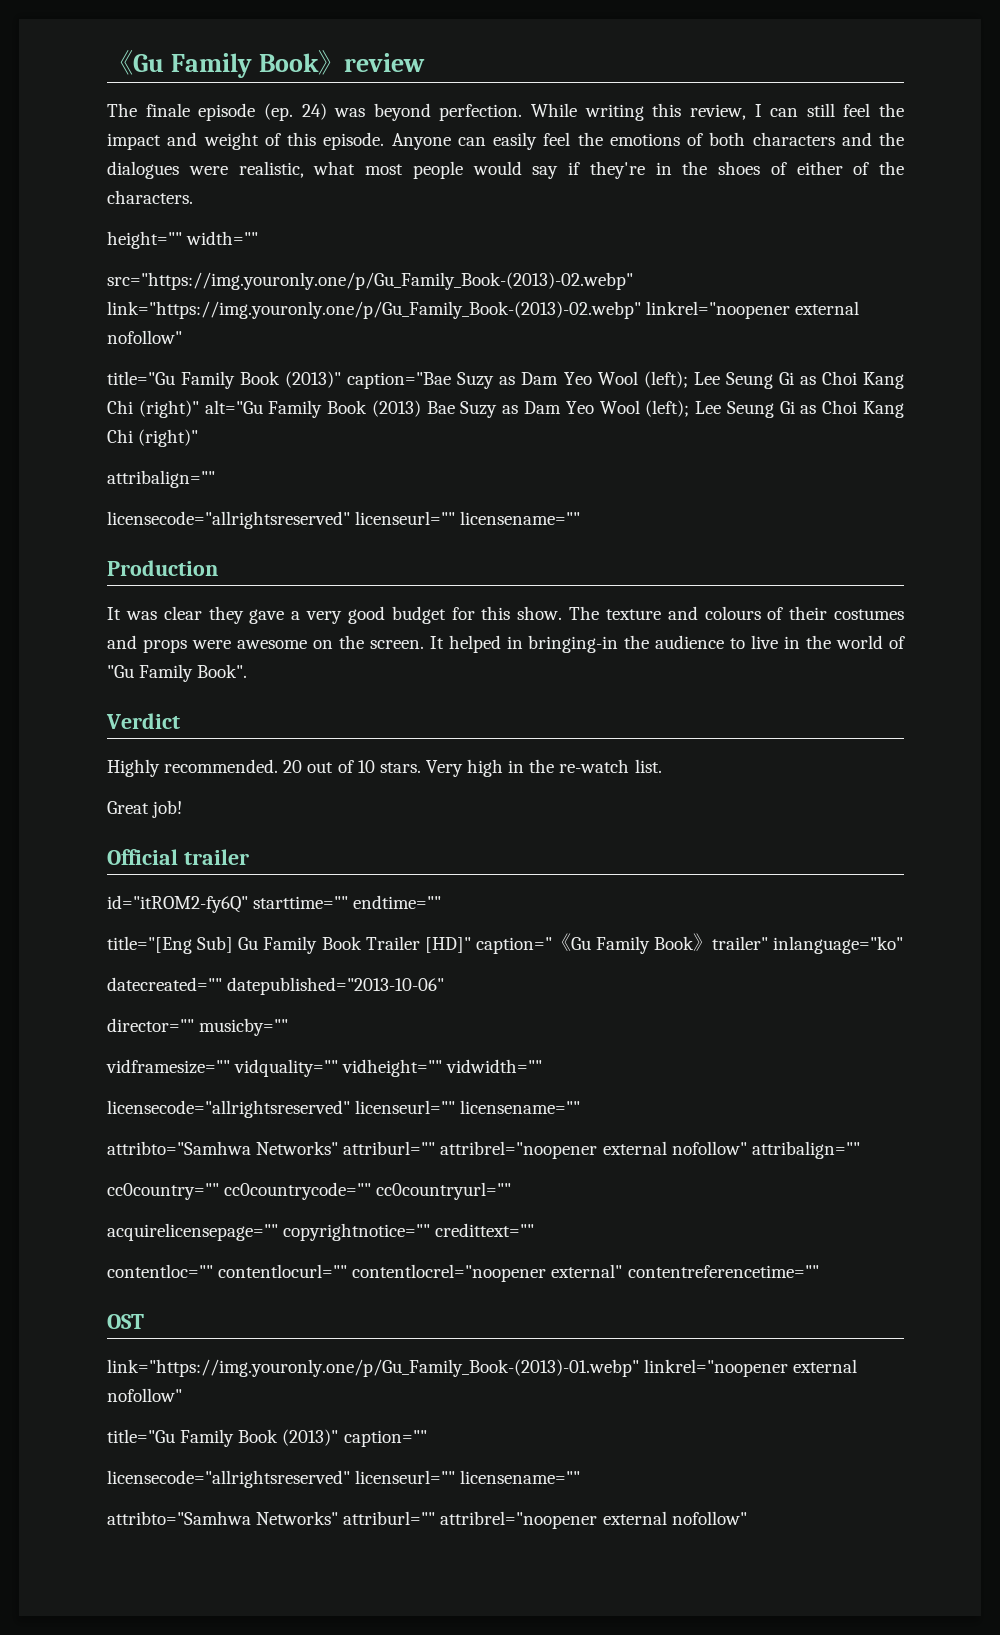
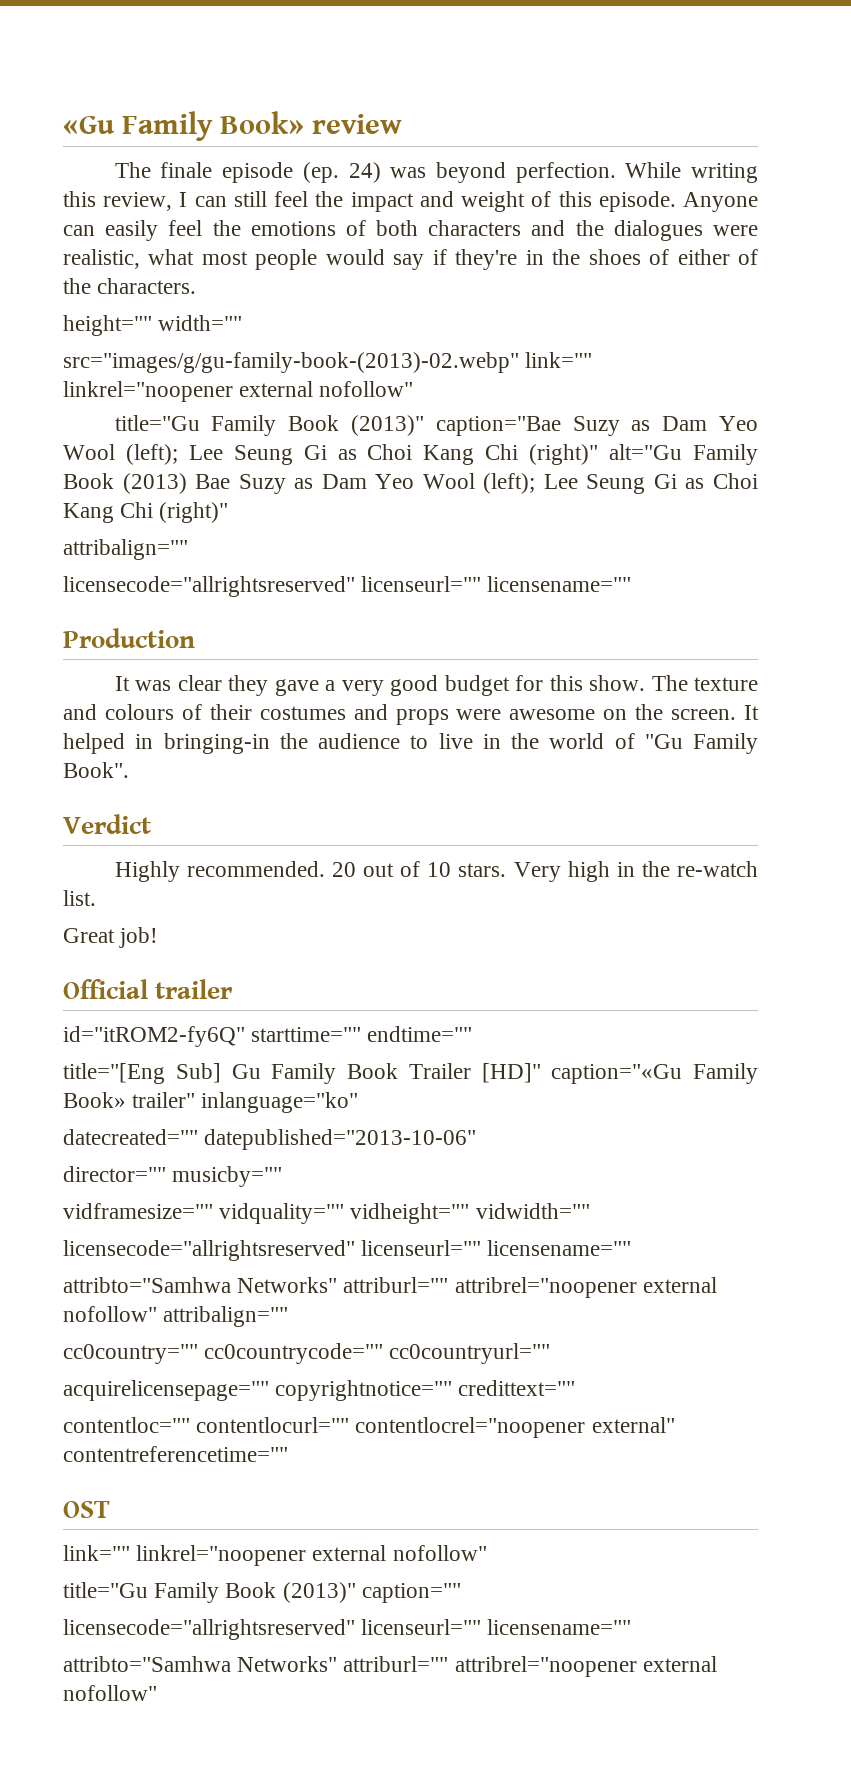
- 《Gu Family Book》review
+ «Gu Family Book» review
- src="https://img.youronly.one/p/Gu_Family_Book-(2013)-02.webp" link="https://img.youronly.one/p/Gu_Family_Book-(2013)-02.webp" linkrel="noopener external nofollow"
+ src="images/g/gu-family-book-(2013)-02.webp" link="" linkrel="noopener external nofollow"
- title="[Eng Sub] Gu Family Book Trailer [HD]" caption="《Gu Family Book》trailer" inlanguage="ko"
+ title="[Eng Sub] Gu Family Book Trailer [HD]" caption="«Gu Family Book» trailer" inlanguage="ko"
  OST
- link="https://img.youronly.one/p/Gu_Family_Book-(2013)-01.webp" linkrel="noopener external nofollow"
+ link="" linkrel="noopener external nofollow"

